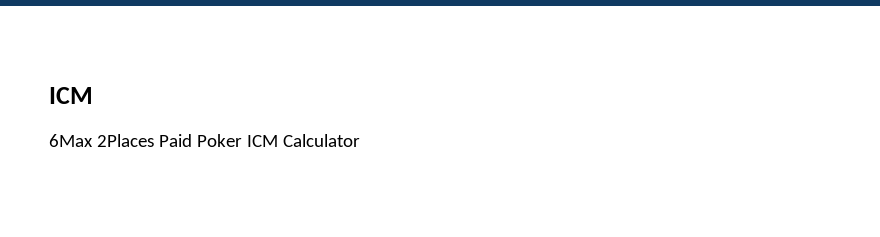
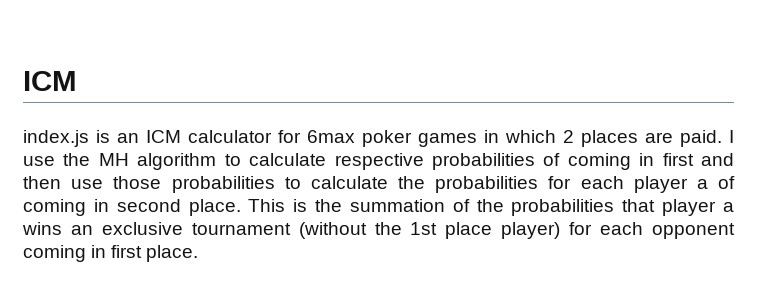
- 6Max 2Places Paid Poker ICM Calculator
+ index.js is an ICM calculator for 6max poker games in which 2 places are paid. I use the MH algorithm to calculate respective probabilities of coming in first and then use those probabilities to calculate the probabilities for each player a of coming in second place. This is the summation of the probabilities that player a wins an exclusive tournament (without the 1st place player) for each opponent coming in first place.

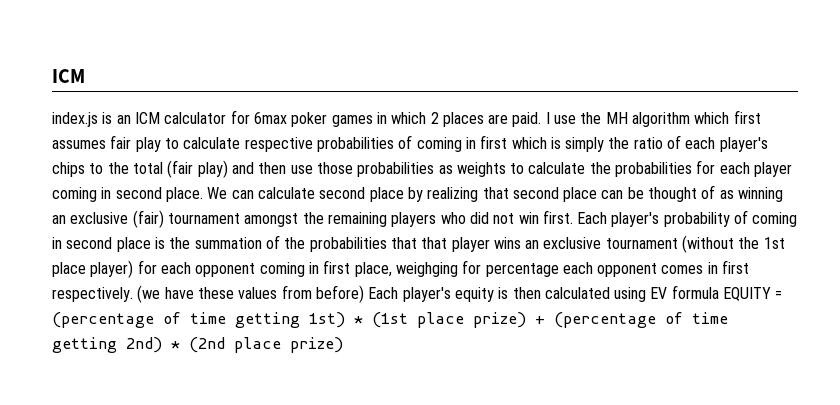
- I use the MH algorithm to calculate respective probabilities of coming in first and then use those probabilities to calculate the probabilities for each player a of coming in second place. This is the summation of the probabilities that player a wins an exclusive tournament (without the 1st place player) for each opponent coming in first place.
+ I use the MH algorithm which first assumes fair play to calculate respective probabilities of coming in first which is simply the ratio of each player's chips to the total (fair play) and then use those probabilities as weights to calculate the probabilities for each player coming in second place. We can calculate second place by realizing that second place can be thought of as winning an exclusive (fair) tournament amongst the remaining players who did not win first. Each player's probability of coming in second place is the summation of the probabilities that that player wins an exclusive tournament (without the 1st place player) for each opponent coming in first place, weighging for percentage each opponent comes in first respectively. (we have these values from before) Each player's equity is then calculated using EV formula EQUITY = (percentage of time getting 1st) * (1st place prize) + (percentage of time getting 2nd) * (2nd place prize)

